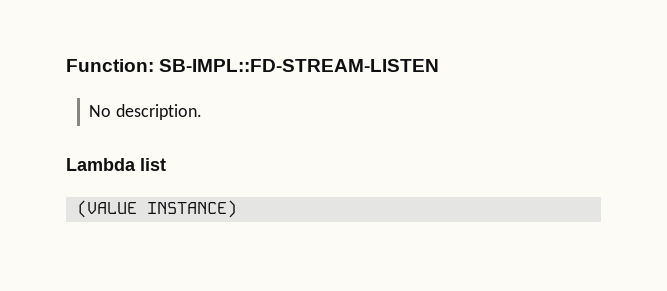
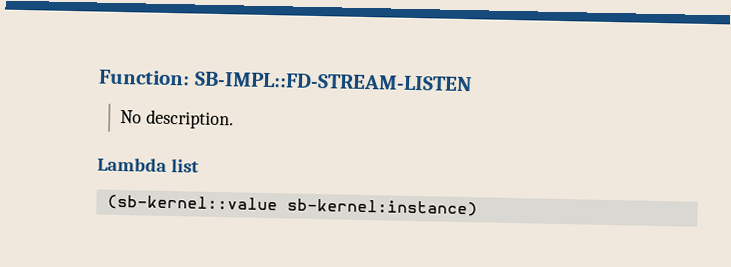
- (VALUE INSTANCE)
+ (sb-kernel::value sb-kernel:instance)

